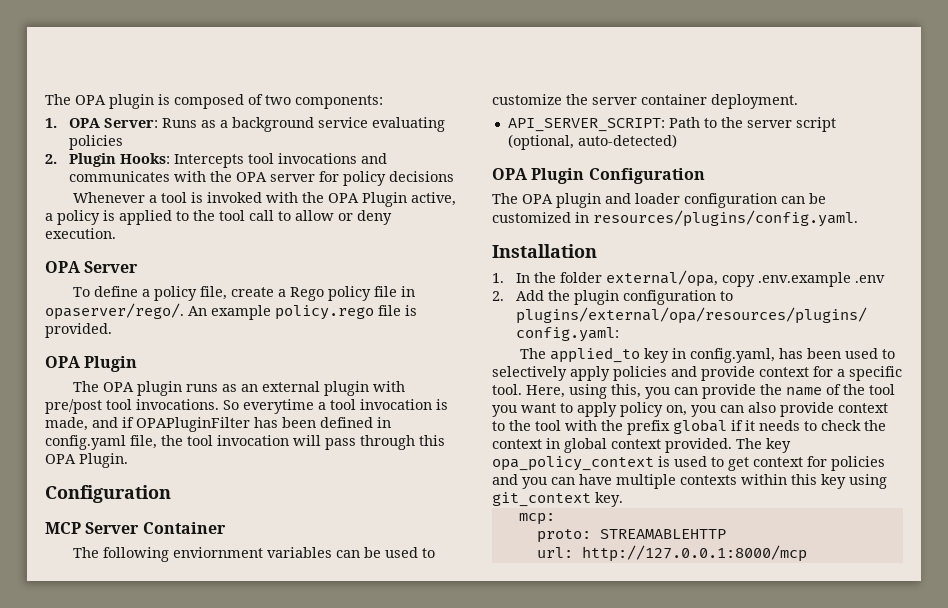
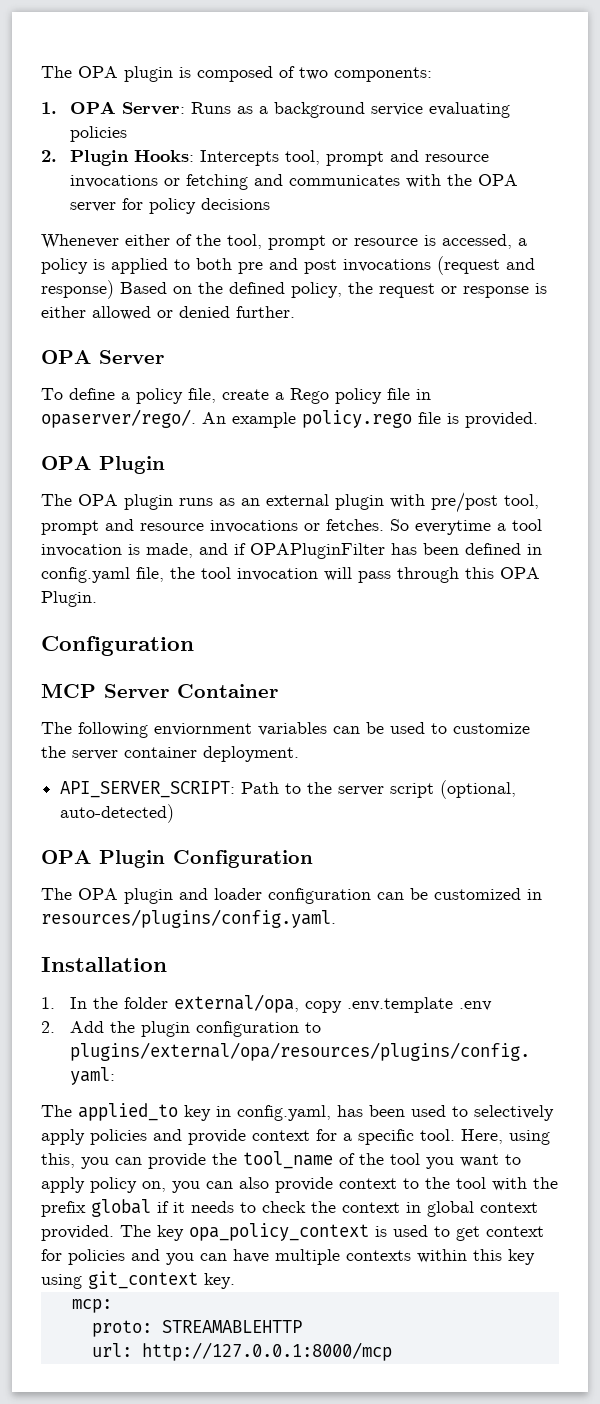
- 2. Plugin Hooks: Intercepts tool invocations and communicates with the OPA server for policy decisions
+ 2. Plugin Hooks: Intercepts tool, prompt and resource invocations or fetching and communicates with the OPA server for policy decisions
- Whenever a tool is invoked with the OPA Plugin active, a policy is applied to the tool call to allow or deny execution.
+ Whenever either of the tool, prompt or resource is accessed, a policy is applied to both pre and post invocations (request and response) Based on the defined policy, the request or response is either allowed or denied further.
- The OPA plugin runs as an external plugin with pre/post tool invocations.
+ The OPA plugin runs as an external plugin with pre/post tool, prompt and resource invocations or fetches.
- 1. In the folder external/opa, copy .env.example .env
+ 1. In the folder external/opa, copy .env.template .env
- Here, using this, you can provide the name of the tool you want to apply policy on, you can also provide context to the tool with the prefix global if it needs to check the context in global context provided.
+ Here, using this, you can provide the tool_name of the tool you want to apply policy on, you can also provide context to the tool with the prefix global if it needs to check the context in global context provided.

